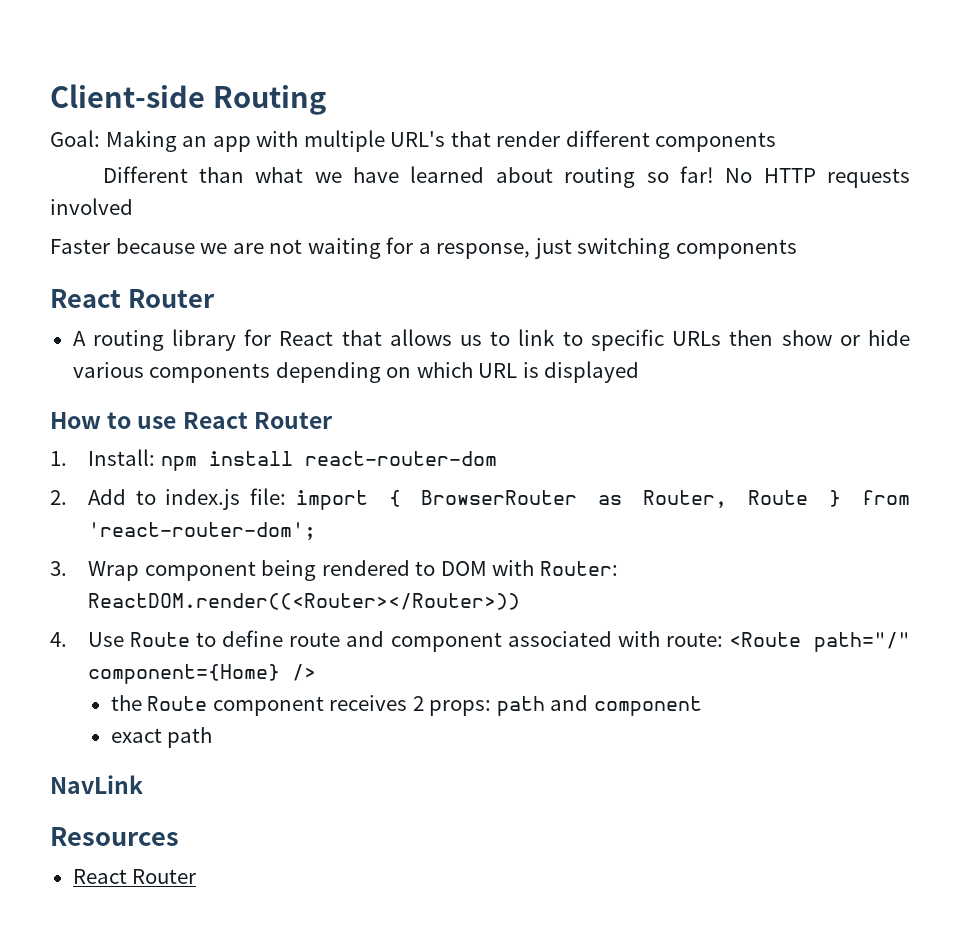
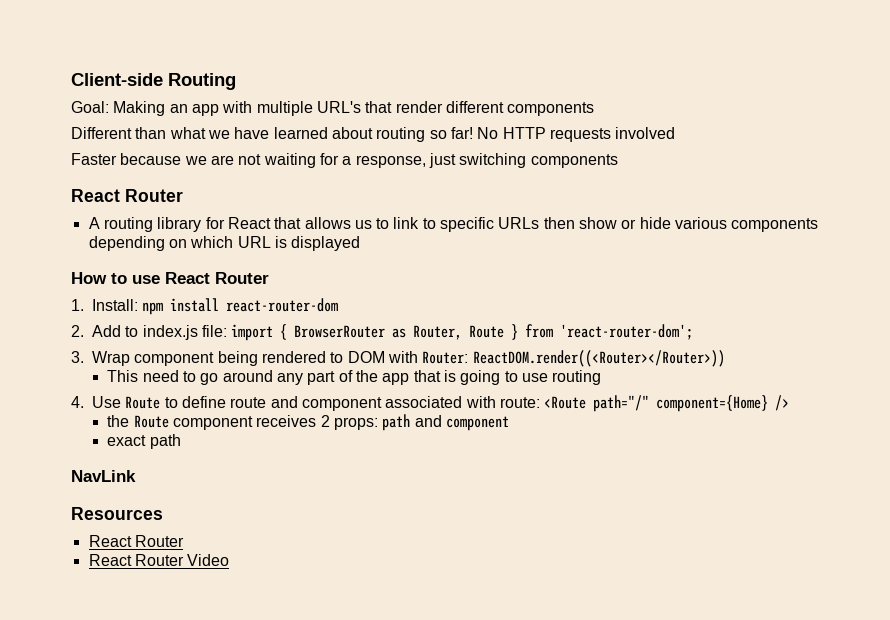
+ This need to go around any part of the app that is going to use routing
+ React Router Video

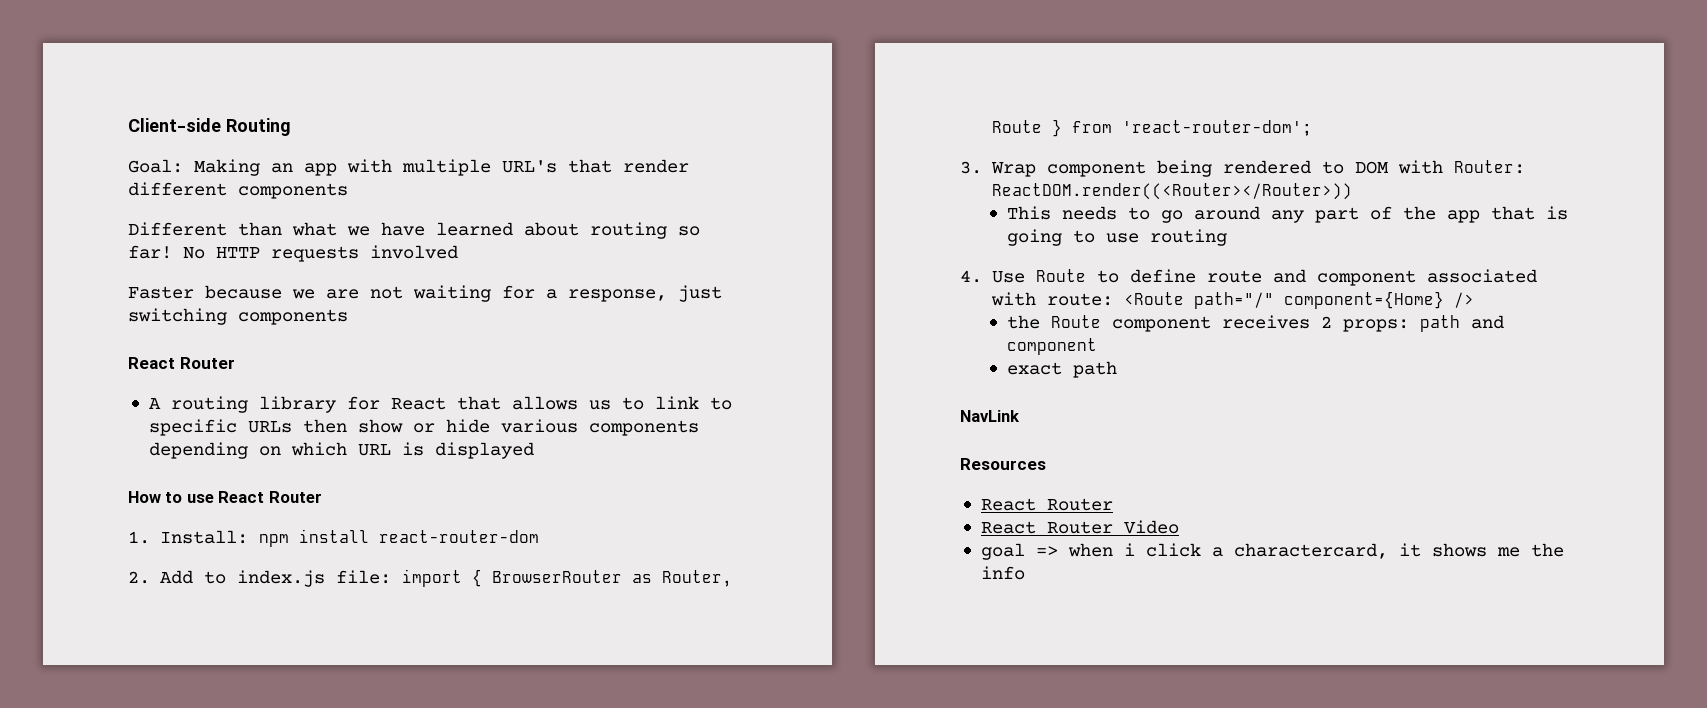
- This need to go around any part of the app that is going to use routing
+ This needs to go around any part of the app that is going to use routing
+ goal => when i click a charactercard, it shows me the info

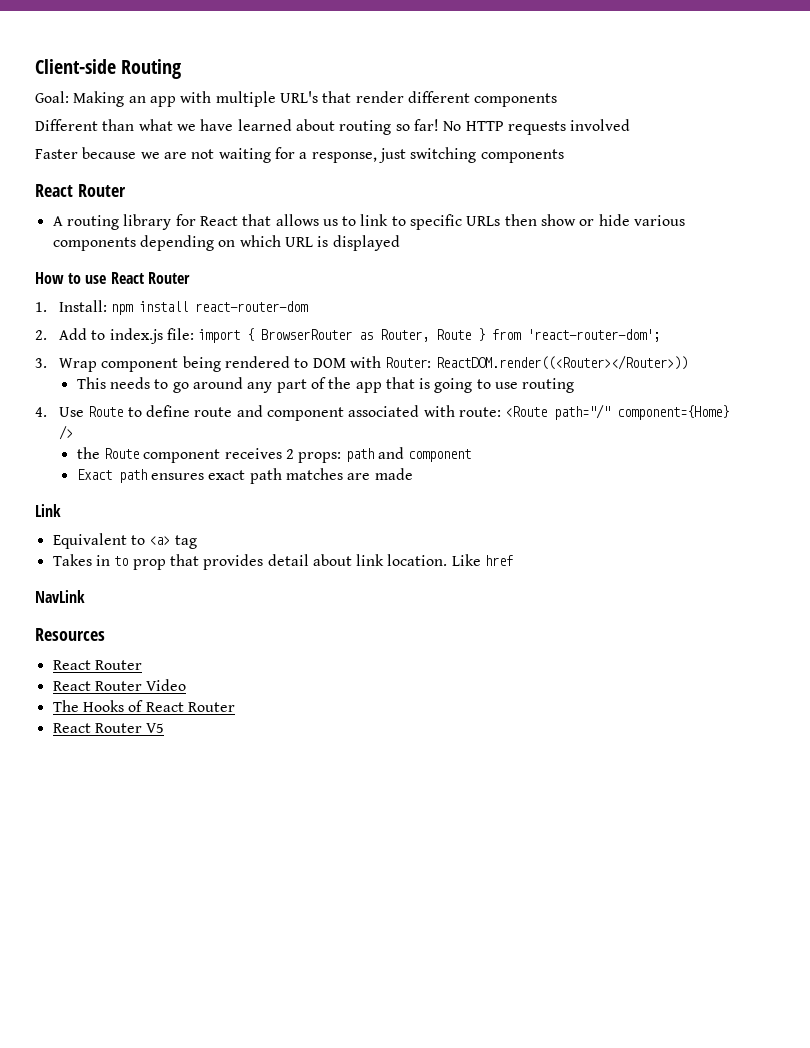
- exact path
+ Exact path ensures exact path matches are made
+ Link
+ Equivalent to <a> tag
+ Takes in to prop that provides detail about link location. Like href
- goal => when i click a charactercard, it shows me the info
+ The Hooks of React Router
+ React Router V5

